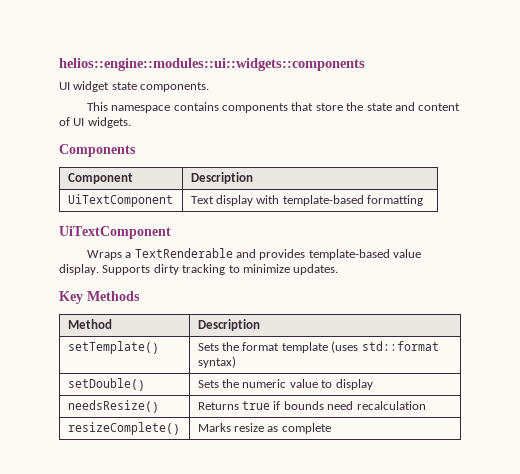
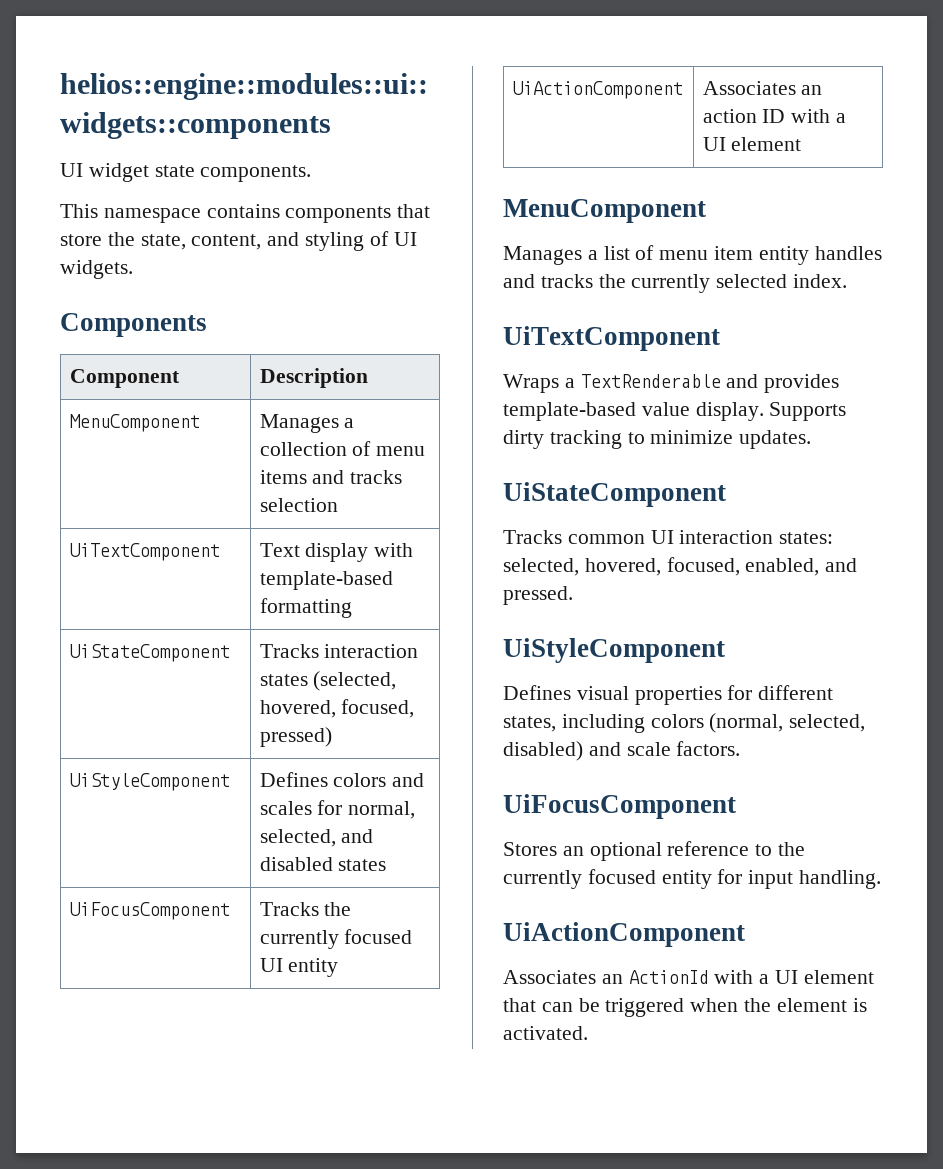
- This namespace contains components that store the state and content of UI widgets.
+ This namespace contains components that store the state, content, and styling of UI widgets.
+ MenuComponent | Manages a collection of menu items and tracks selection
+ UiStateComponent | Tracks interaction states (selected, hovered, focused, pressed)
+ UiStyleComponent | Defines colors and scales for normal, selected, and disabled states
+ UiFocusComponent | Tracks the currently focused UI entity
+ UiActionComponent | Associates an action ID with a UI element
+ MenuComponent
+ Manages a list of menu item entity handles and tracks the currently selected index.
  Supports dirty tracking to minimize updates.
- Key Methods
- Method | Description
- setTemplate() | Sets the format template (uses std::format syntax)
- setDouble() | Sets the numeric value to display
- needsResize() | Returns true if bounds need recalculation
- resizeComplete() | Marks resize as complete
+ UiStateComponent
+ Tracks common UI interaction states: selected, hovered, focused, enabled, and pressed.
+ UiStyleComponent
+ Defines visual properties for different states, including colors (normal, selected, disabled) and scale factors.
+ UiFocusComponent
+ Stores an optional reference to the currently focused entity for input handling.
+ UiActionComponent
+ Associates an ActionId with a UI element that can be triggered when the element is activated.

